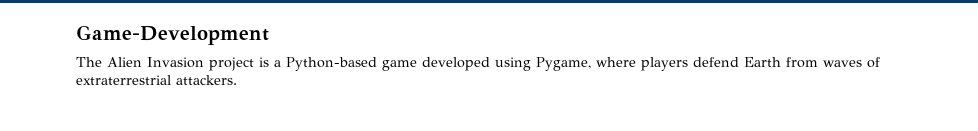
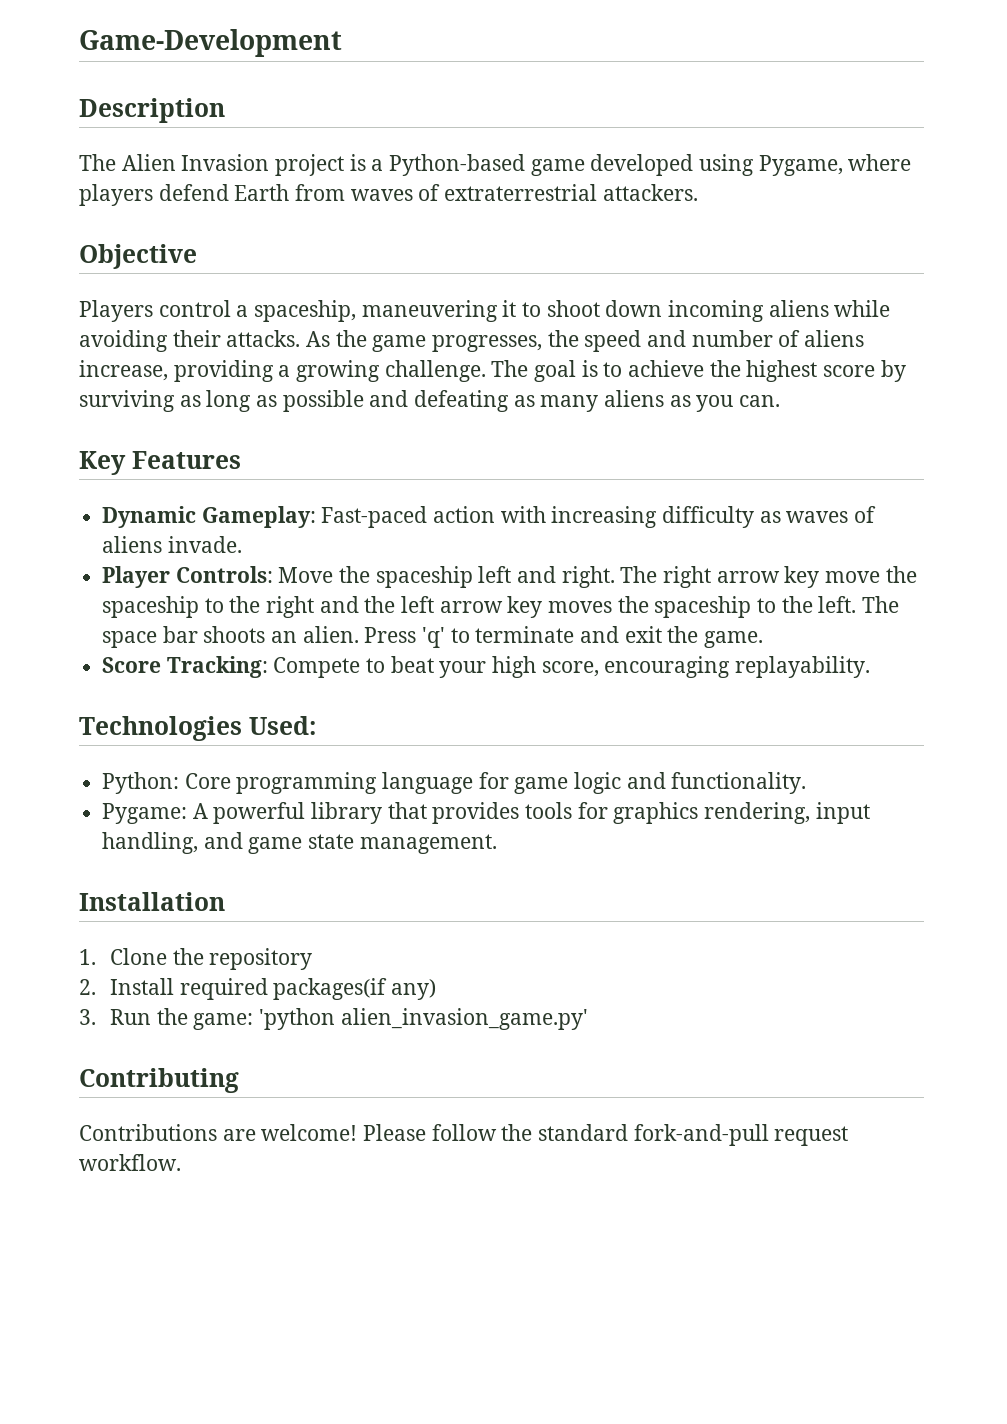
+ Description
+ Objective
+ Players control a spaceship, maneuvering it to shoot down incoming aliens while avoiding their attacks. As the game progresses, the speed and number of aliens increase, providing a growing challenge. The goal is to achieve the highest score by surviving as long as possible and defeating as many aliens as you can.
+ Key Features
+ Dynamic Gameplay: Fast-paced action with increasing difficulty as waves of aliens invade.
+ Player Controls: Move the spaceship left and right. The right arrow key move the spaceship to the right and the left arrow key moves the spaceship to the left. The space bar shoots an alien. Press 'q' to terminate and exit the game.
+ Score Tracking: Compete to beat your high score, encouraging replayability.
+ Technologies Used:
+ Python: Core programming language for game logic and functionality.
+ Pygame: A powerful library that provides tools for graphics rendering, input handling, and game state management.
+ Installation
+ 1. Clone the repository
+ 2. Install required packages(if any)
+ 3. Run the game: 'python alien_invasion_game.py'
+ Contributing
+ Contributions are welcome! Please follow the standard fork-and-pull request workflow.

